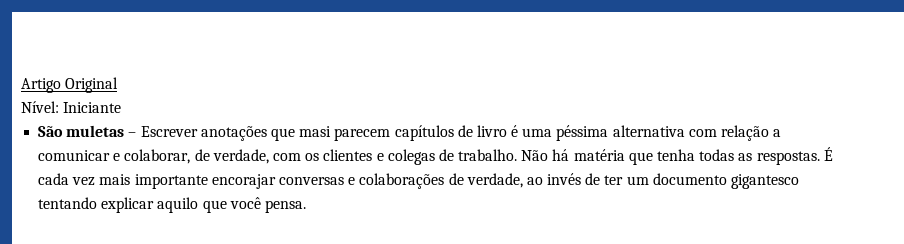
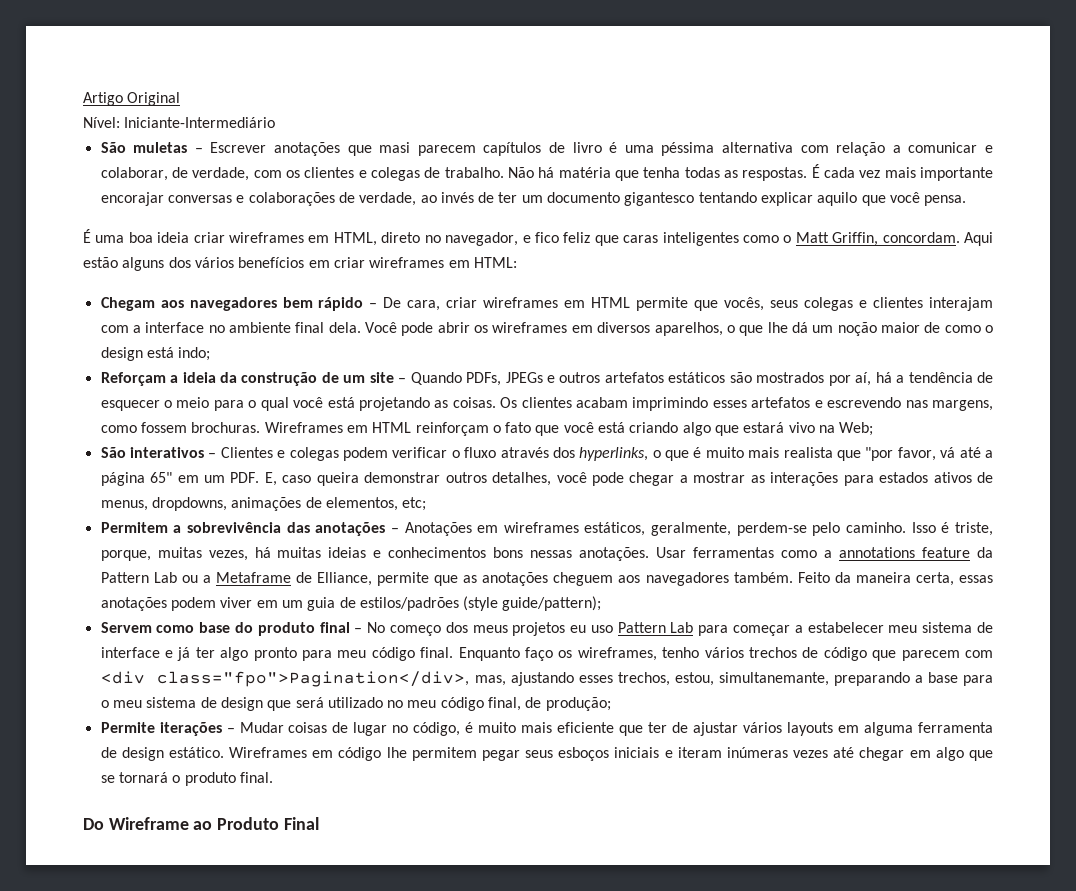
- Nível: Iniciante
+ Nível: Iniciante-Intermediário
+ É uma boa ideia criar wireframes em HTML, direto no navegador, e fico feliz que caras inteligentes como o Matt Griffin, concordam. Aqui estão alguns dos vários benefícios em criar wireframes em HTML:
+ Chegam aos navegadores bem rápido – De cara, criar wireframes em HTML permite que vocês, seus colegas e clientes interajam com a interface no ambiente final dela. Você pode abrir os wireframes em diversos aparelhos, o que lhe dá um noção maior de como o design está indo;
+ Reforçam a ideia da construção de um site – Quando PDFs, JPEGs e outros artefatos estáticos são mostrados por aí, há a tendência de esquecer o meio para o qual você está projetando as coisas. Os clientes acabam imprimindo esses artefatos e escrevendo nas margens, como fossem brochuras. Wireframes em HTML reinforçam o fato que você está criando algo que estará vivo na Web;
+ São interativos – Clientes e colegas podem verificar o fluxo através dos hyperlinks, o que é muito mais realista que "por favor, vá até a página 65" em um PDF. E, caso queira demonstrar outros detalhes, você pode chegar a mostrar as interações para estados ativos de menus, dropdowns, animações de elementos, etc;
+ Permitem a sobrevivência das anotações – Anotações em wireframes estáticos, geralmente, perdem-se pelo caminho. Isso é triste, porque, muitas vezes, há muitas ideias e conhecimentos bons nessas anotações. Usar ferramentas como a annotations feature da Pattern Lab ou a Metaframe de Elliance, permite que as anotações cheguem aos navegadores também. Feito da maneira certa, essas anotações podem viver em um guia de estilos/padrões (style guide/pattern);
+ Servem como base do produto final – No começo dos meus projetos eu uso Pattern Lab para começar a estabelecer meu sistema de interface e já ter algo pronto para meu código final. Enquanto faço os wireframes, tenho vários trechos de código que parecem com <div class="fpo">Pagination</div>, mas, ajustando esses trechos, estou, simultanemante, preparando a base para o meu sistema de design que será utilizado no meu código final, de produção;
+ Permite iterações – Mudar coisas de lugar no código, é muito mais eficiente que ter de ajustar vários layouts em alguma ferramenta de design estático. Wireframes em código lhe permitem pegar seus esboços iniciais e iteram inúmeras vezes até chegar em algo que se tornará o produto final.
+ Do Wireframe ao Produto Final

